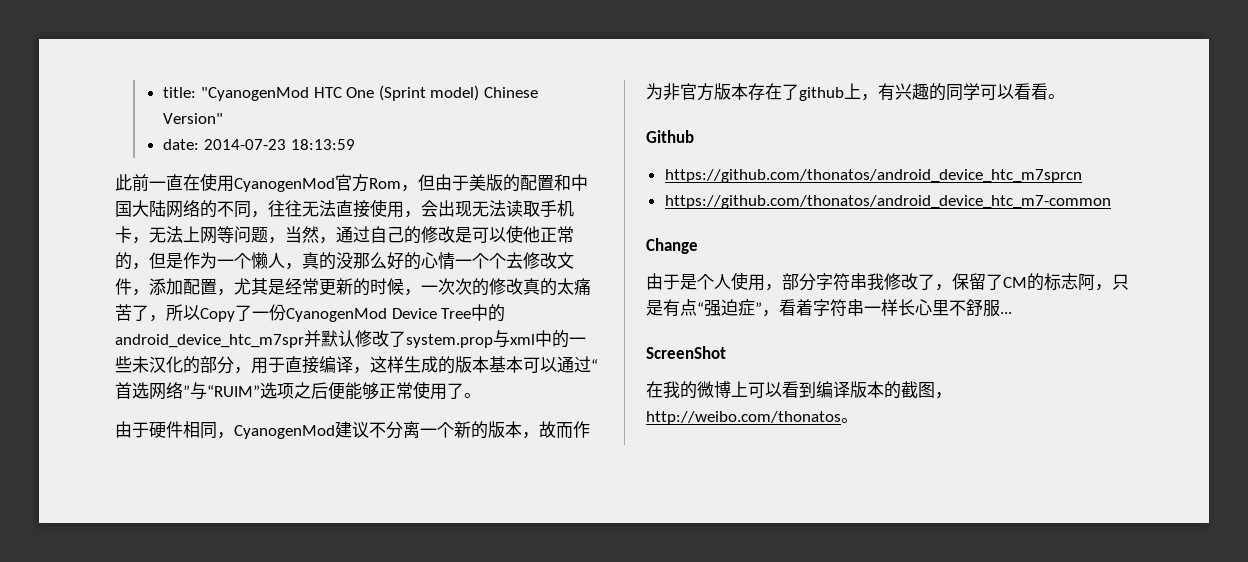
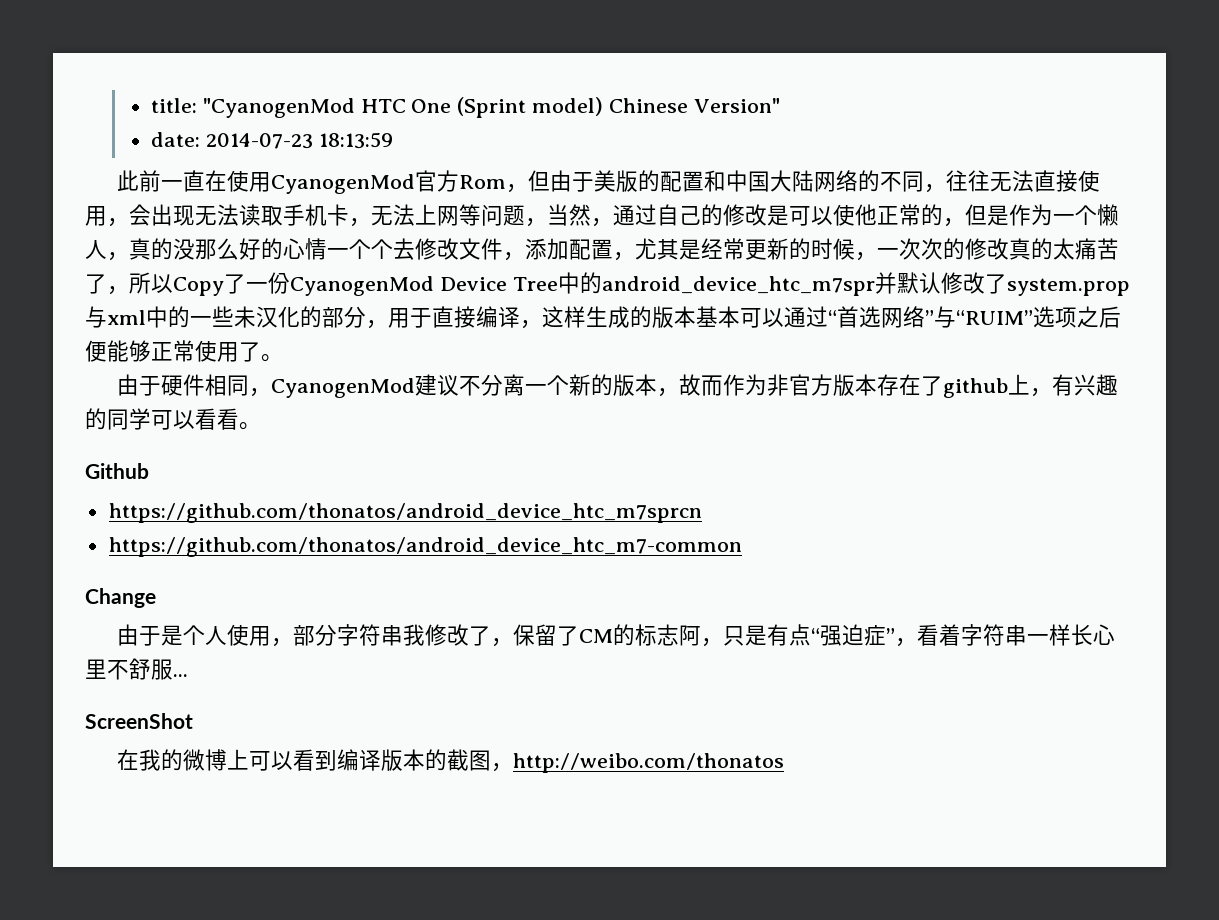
- 在我的微博上可以看到编译版本的截图，http://weibo.com/thonatos。
+ 在我的微博上可以看到编译版本的截图，http://weibo.com/thonatos

